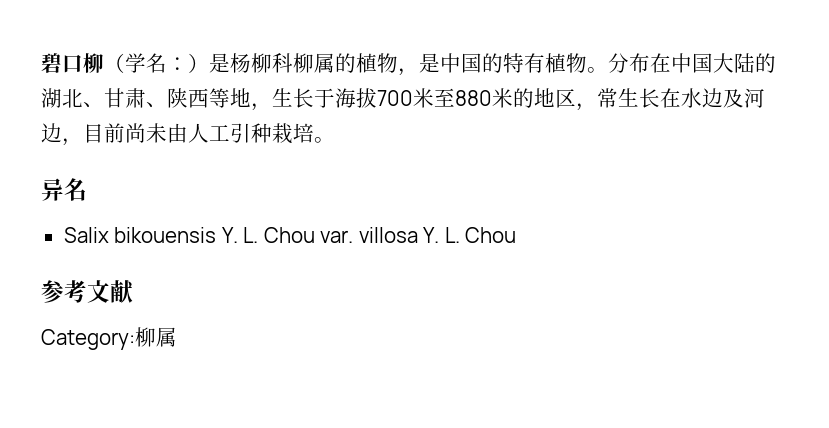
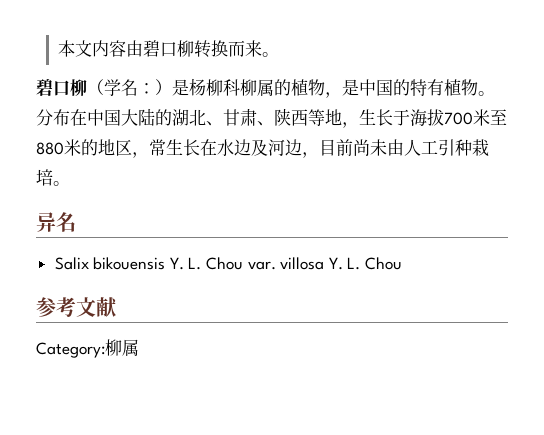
+ 本文内容由碧口柳转换而来。

